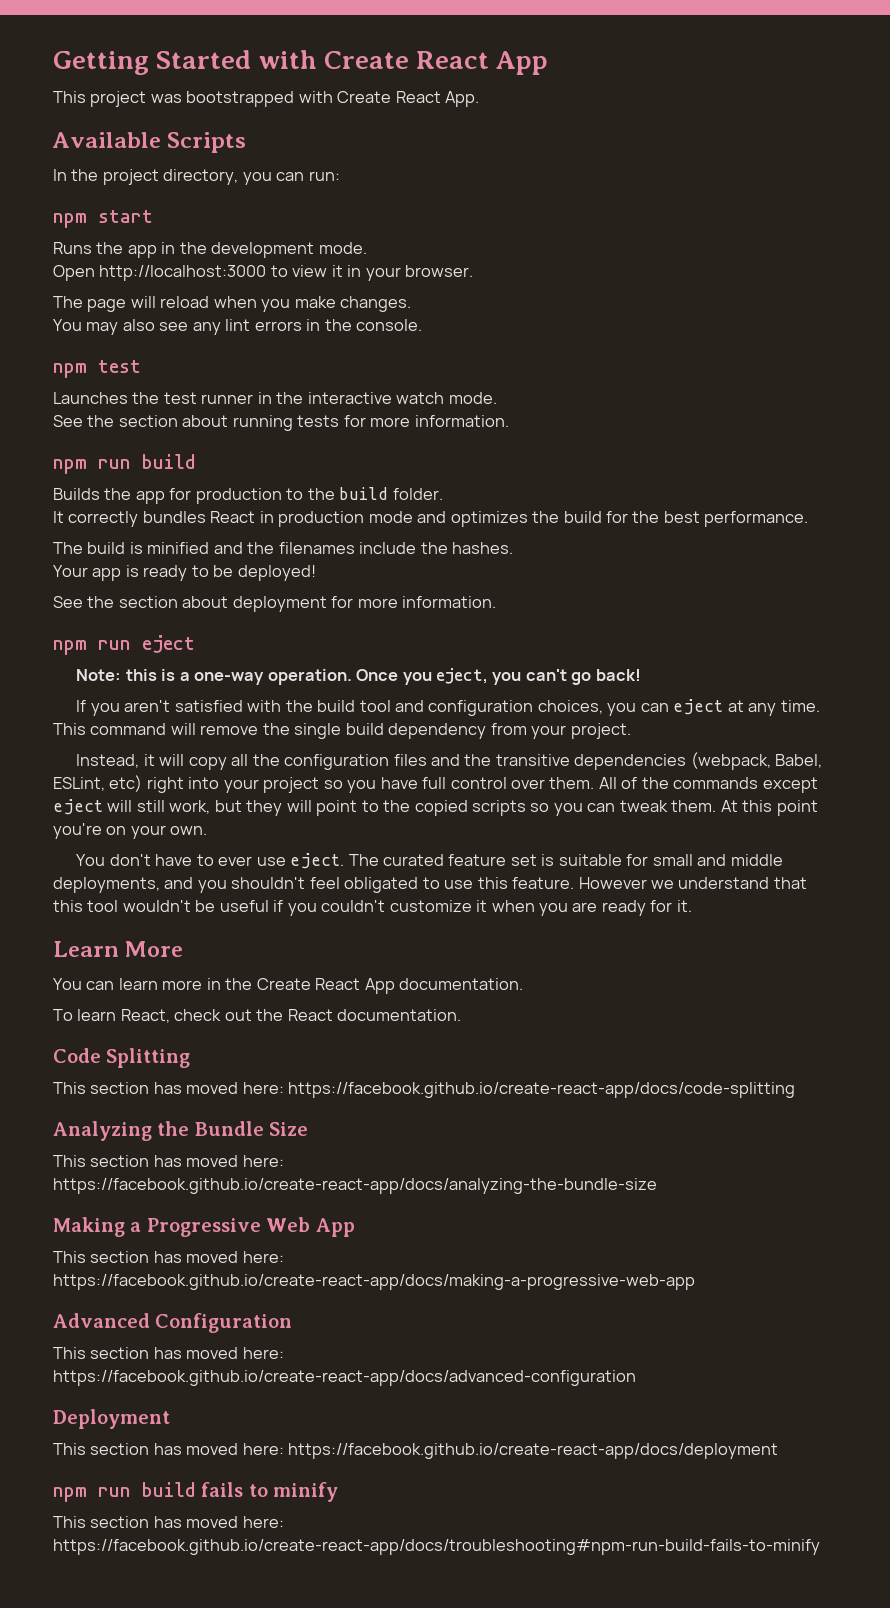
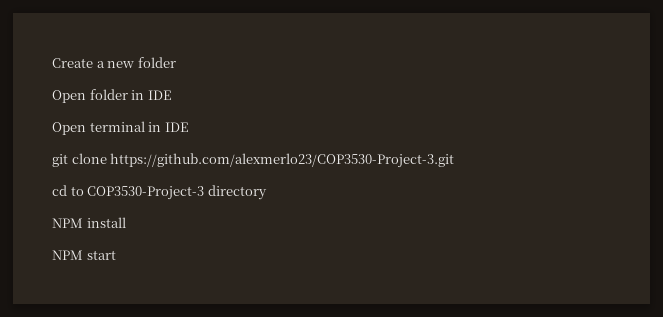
- Getting Started with Create React App
- This project was bootstrapped with Create React App.
- Available Scripts
- In the project directory, you can run:
- npm start
- Runs the app in the development mode.
- Open http://localhost:3000 to view it in your browser.
- The page will reload when you make changes.
- You may also see any lint errors in the console.
- npm test
- Launches the test runner in the interactive watch mode.
- See the section about running tests for more information.
- npm run build
- Builds the app for production to the build folder.
- It correctly bundles React in production mode and optimizes the build for the best performance.
- The build is minified and the filenames include the hashes.
- Your app is ready to be deployed!
- See the section about deployment for more information.
- npm run eject
- Note: this is a one-way operation. Once you eject, you can't go back!
- If you aren't satisfied with the build tool and configuration choices, you can eject at any time. This command will remove the single build dependency from your project.
- Instead, it will copy all the configuration files and the transitive dependencies (webpack, Babel, ESLint, etc) right into your project so you have full control over them. All of the commands except eject will still work, but they will point to the copied scripts so you can tweak them. At this point you're on your own.
- You don't have to ever use eject. The curated feature set is suitable for small and middle deployments, and you shouldn't feel obligated to use this feature. However we understand that this tool wouldn't be useful if you couldn't customize it when you are ready for it.
- Learn More
- You can learn more in the Create React App documentation.
- To learn React, check out the React documentation.
- Code Splitting
- This section has moved here: https://facebook.github.io/create-react-app/docs/code-splitting
- Analyzing the Bundle Size
- This section has moved here: https://facebook.github.io/create-react-app/docs/analyzing-the-bundle-size
- Making a Progressive Web App
- This section has moved here: https://facebook.github.io/create-react-app/docs/making-a-progressive-web-app
- Advanced Configuration
- This section has moved here: https://facebook.github.io/create-react-app/docs/advanced-configuration
- Deployment
- This section has moved here: https://facebook.github.io/create-react-app/docs/deployment
- npm run build fails to minify
- This section has moved here: https://facebook.github.io/create-react-app/docs/troubleshooting#npm-run-build-fails-to-minify
+ Create a new folder
+ Open folder in IDE
+ Open terminal in IDE
+ git clone https://github.com/alexmerlo23/COP3530-Project-3.git
+ cd to COP3530-Project-3 directory
+ NPM install
+ NPM start

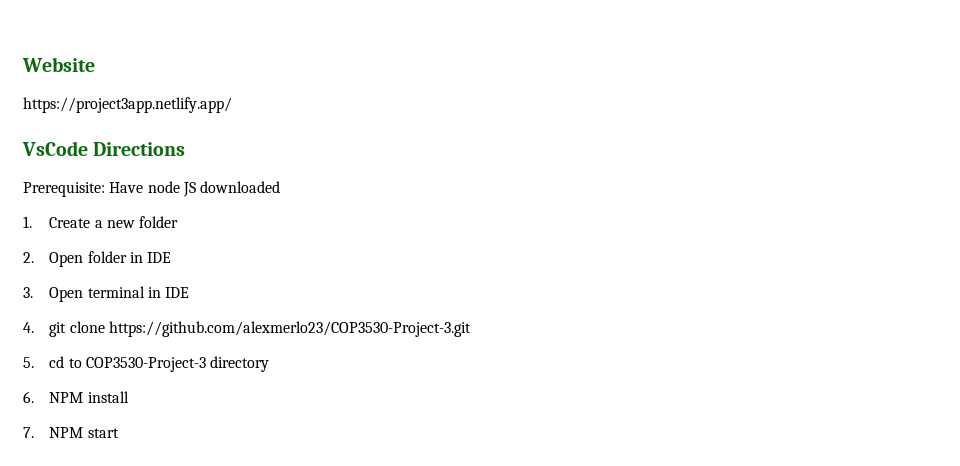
- Create a new folder
+ Website
+ https://project3app.netlify.app/
+ VsCode Directions
+ Prerequisite: Have node JS downloaded
+ 1. Create a new folder
- Open folder in IDE
+ 2. Open folder in IDE
- Open terminal in IDE
+ 3. Open terminal in IDE
- git clone https://github.com/alexmerlo23/COP3530-Project-3.git
+ 4. git clone https://github.com/alexmerlo23/COP3530-Project-3.git
- cd to COP3530-Project-3 directory
+ 5. cd to COP3530-Project-3 directory
- NPM install
+ 6. NPM install
- NPM start
+ 7. NPM start

